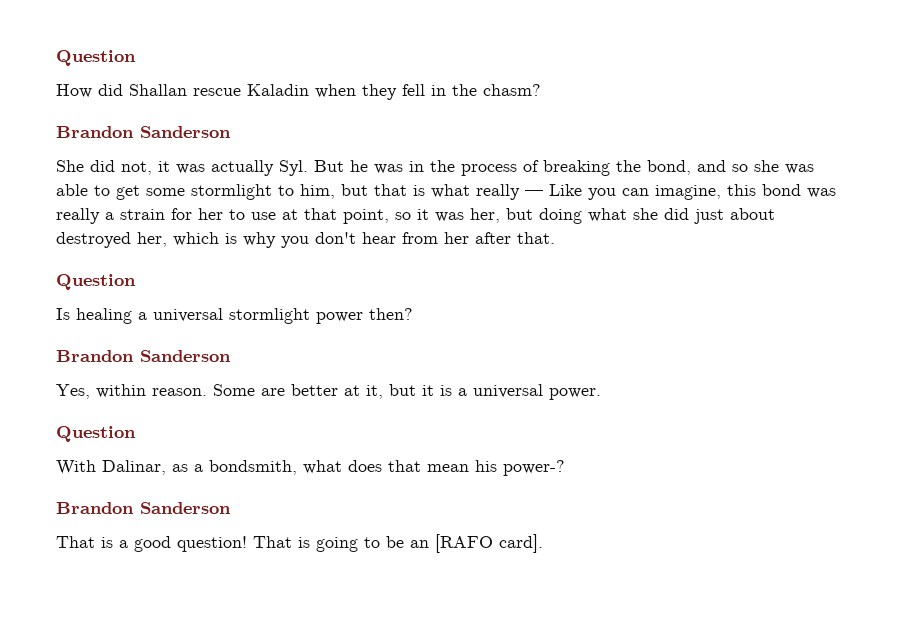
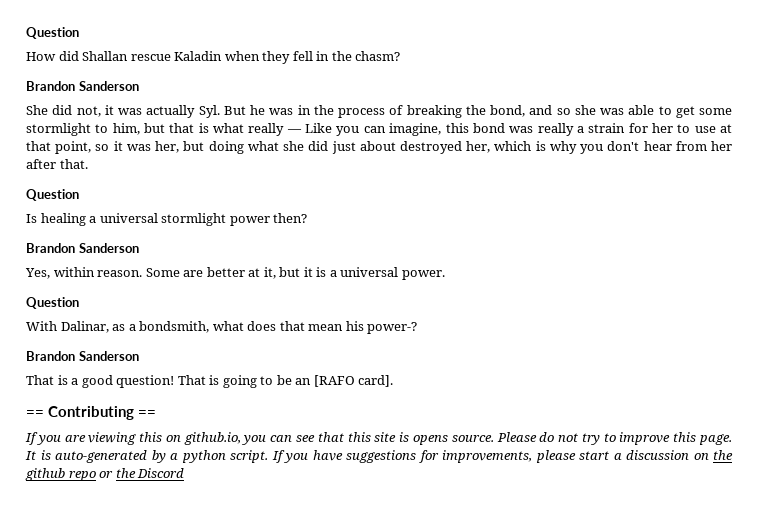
+ == Contributing ==
+ If you are viewing this on github.io, you can see that this site is opens source. Please do not try to improve this page. It is auto-generated by a python script. If you have suggestions for improvements, please start a discussion on the github repo or the Discord

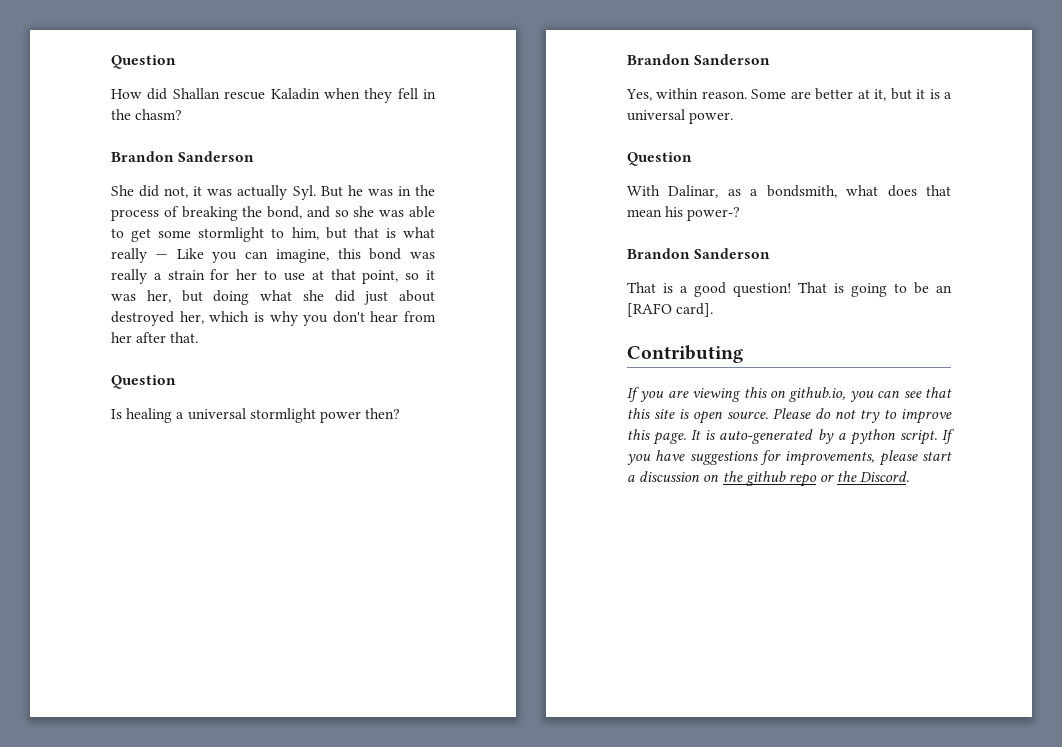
- == Contributing ==
+ Contributing
- If you are viewing this on github.io, you can see that this site is opens source.
+ If you are viewing this on github.io, you can see that this site is open source.
- If you have suggestions for improvements, please start a discussion on the github repo or the Discord
+ If you have suggestions for improvements, please start a discussion on the github repo or the Discord.

